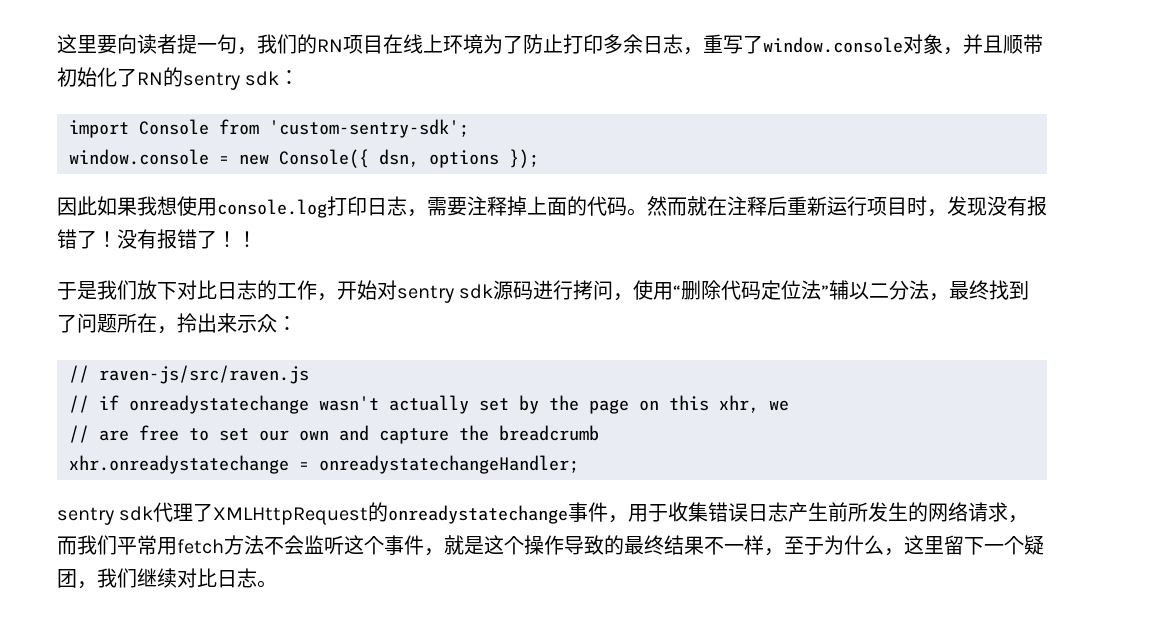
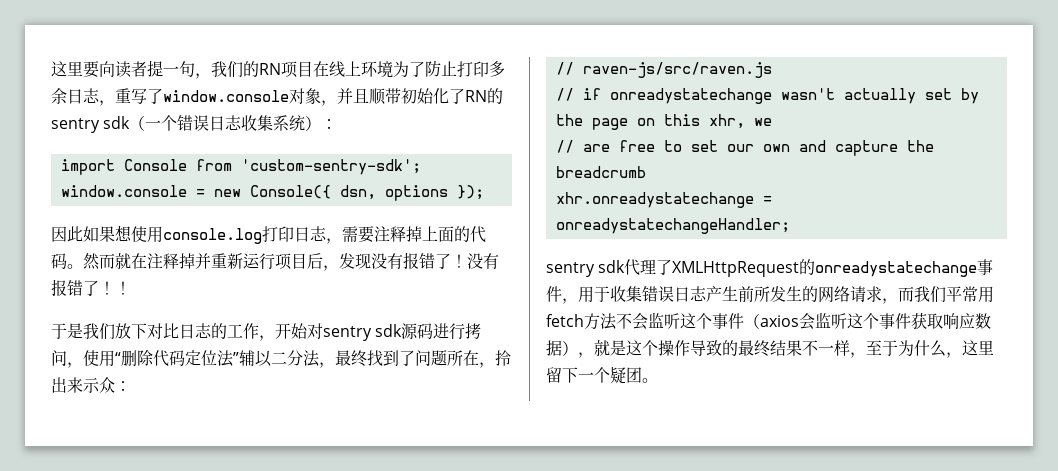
- 这里要向读者提一句，我们的RN项目在线上环境为了防止打印多余日志，重写了window.console对象，并且顺带初始化了RN的sentry sdk：
+ 这里要向读者提一句，我们的RN项目在线上环境为了防止打印多余日志，重写了window.console对象，并且顺带初始化了RN的sentry sdk（一个错误日志收集系统）：
- 因此如果我想使用console.log打印日志，需要注释掉上面的代码。
+ 因此如果想使用console.log打印日志，需要注释掉上面的代码。
- 然而就在注释后重新运行项目时，发现没有报错了！
+ 然而就在注释掉并重新运行项目后，发现没有报错了！
- sentry sdk代理了XMLHttpRequest的onreadystatechange事件，用于收集错误日志产生前所发生的网络请求，而我们平常用fetch方法不会监听这个事件，就是这个操作导致的最终结果不一样，至于为什么，这里留下一个疑团，我们继续对比日志。
+ sentry sdk代理了XMLHttpRequest的onreadystatechange事件，用于收集错误日志产生前所发生的网络请求，而我们平常用fetch方法不会监听这个事件（axios会监听这个事件获取响应数据），就是这个操作导致的最终结果不一样，至于为什么，这里留下一个疑团。

